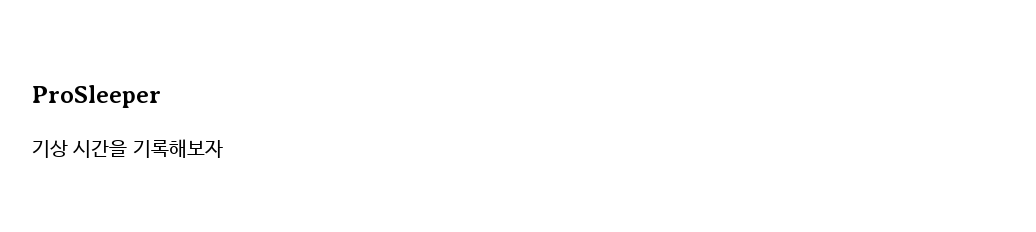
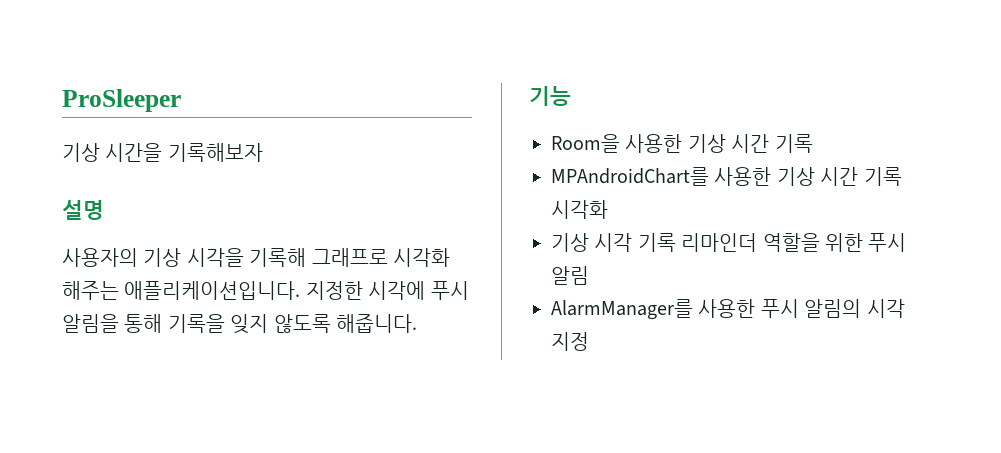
+ 설명
+ 사용자의 기상 시각을 기록해 그래프로 시각화 해주는 애플리케이션입니다. 지정한 시각에 푸시 알림을 통해 기록을 잊지 않도록 해줍니다.
+ 기능
+ Room을 사용한 기상 시간 기록
+ MPAndroidChart를 사용한 기상 시간 기록 시각화
+ 기상 시각 기록 리마인더 역할을 위한 푸시 알림
+ AlarmManager를 사용한 푸시 알림의 시각 지정

